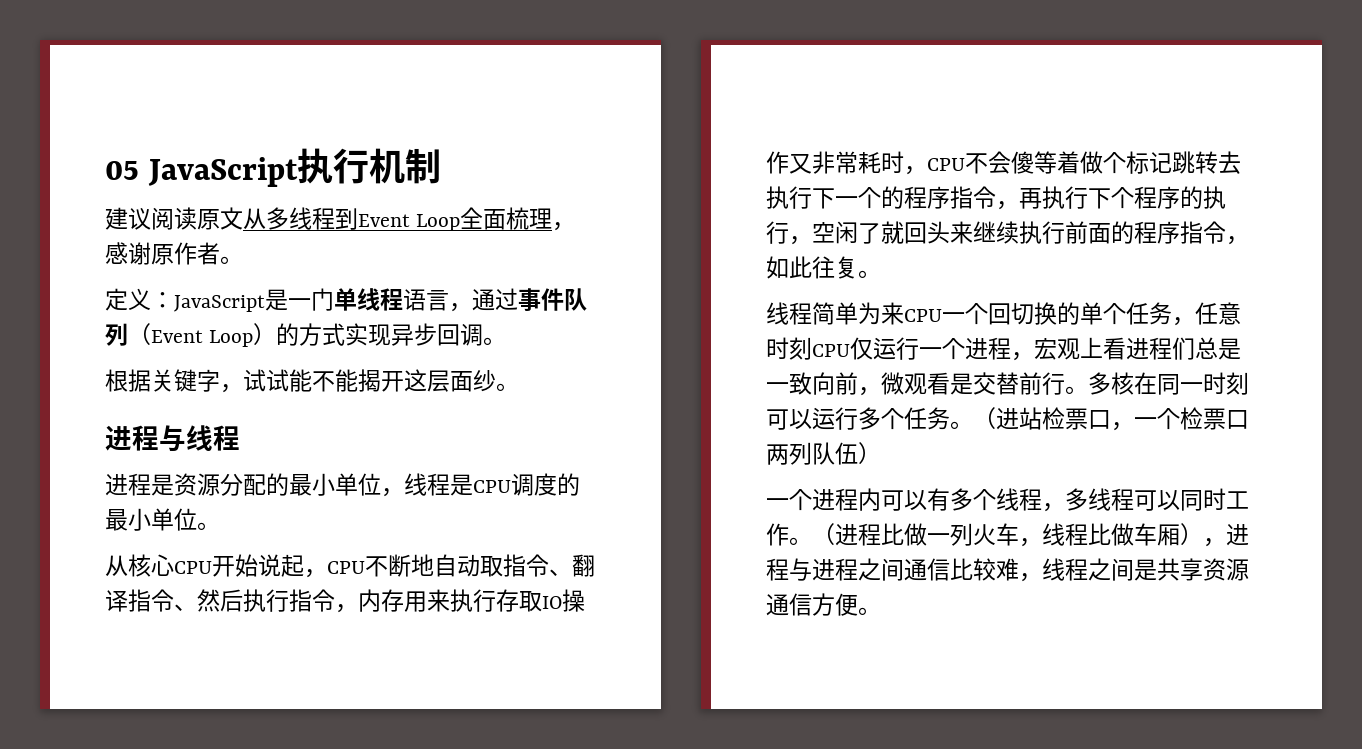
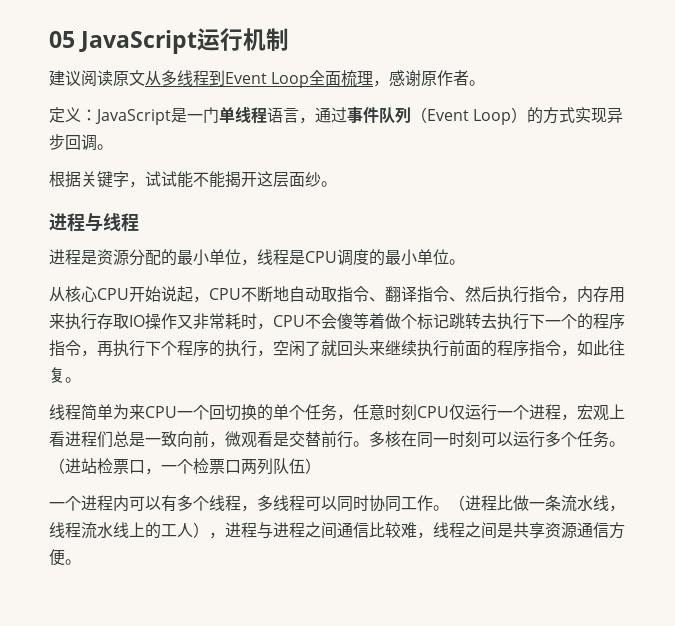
- 05 JavaScript执行机制
+ 05 JavaScript运行机制
- 一个进程内可以有多个线程，多线程可以同时工作。
+ 一个进程内可以有多个线程，多线程可以同时协同工作。
- （进程比做一列火车，线程比做车厢），进程与进程之间通信比较难，线程之间是共享资源通信方便。
+ （进程比做一条流水线，线程流水线上的工人），进程与进程之间通信比较难，线程之间是共享资源通信方便。

